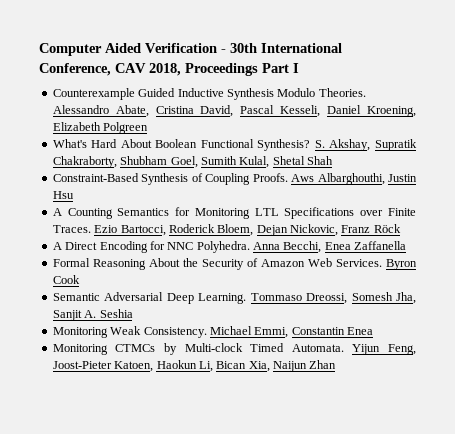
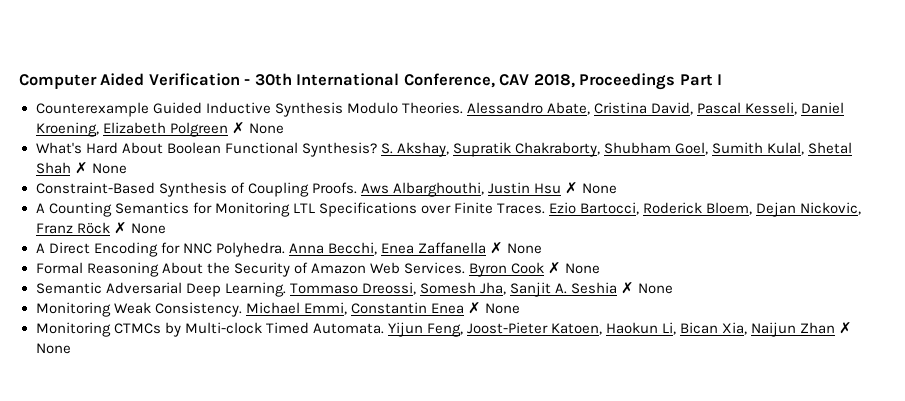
- Alessandro Abate, Cristina David, Pascal Kesseli, Daniel Kroening, Elizabeth Polgreen
+ Alessandro Abate, Cristina David, Pascal Kesseli, Daniel Kroening, Elizabeth Polgreen ✗ None
- S. Akshay, Supratik Chakraborty, Shubham Goel, Sumith Kulal, Shetal Shah
+ S. Akshay, Supratik Chakraborty, Shubham Goel, Sumith Kulal, Shetal Shah ✗ None
- Aws Albarghouthi, Justin Hsu
+ Aws Albarghouthi, Justin Hsu ✗ None
- Ezio Bartocci, Roderick Bloem, Dejan Nickovic, Franz Röck
+ Ezio Bartocci, Roderick Bloem, Dejan Nickovic, Franz Röck ✗ None
- Anna Becchi, Enea Zaffanella
+ Anna Becchi, Enea Zaffanella ✗ None
- Byron Cook
+ Byron Cook ✗ None
- Tommaso Dreossi, Somesh Jha, Sanjit A. Seshia
+ Tommaso Dreossi, Somesh Jha, Sanjit A. Seshia ✗ None
- Michael Emmi, Constantin Enea
+ Michael Emmi, Constantin Enea ✗ None
- Yijun Feng, Joost-Pieter Katoen, Haokun Li, Bican Xia, Naijun Zhan
+ Yijun Feng, Joost-Pieter Katoen, Haokun Li, Bican Xia, Naijun Zhan ✗ None

